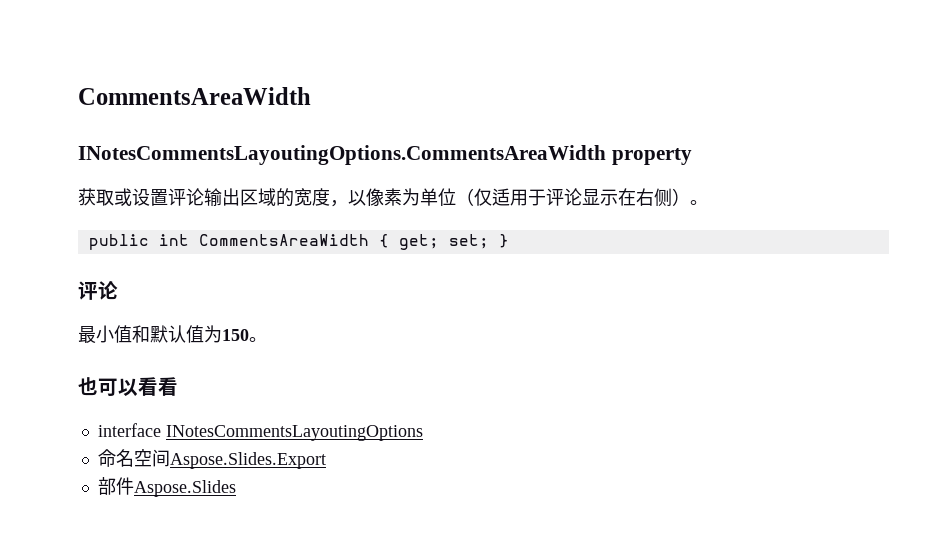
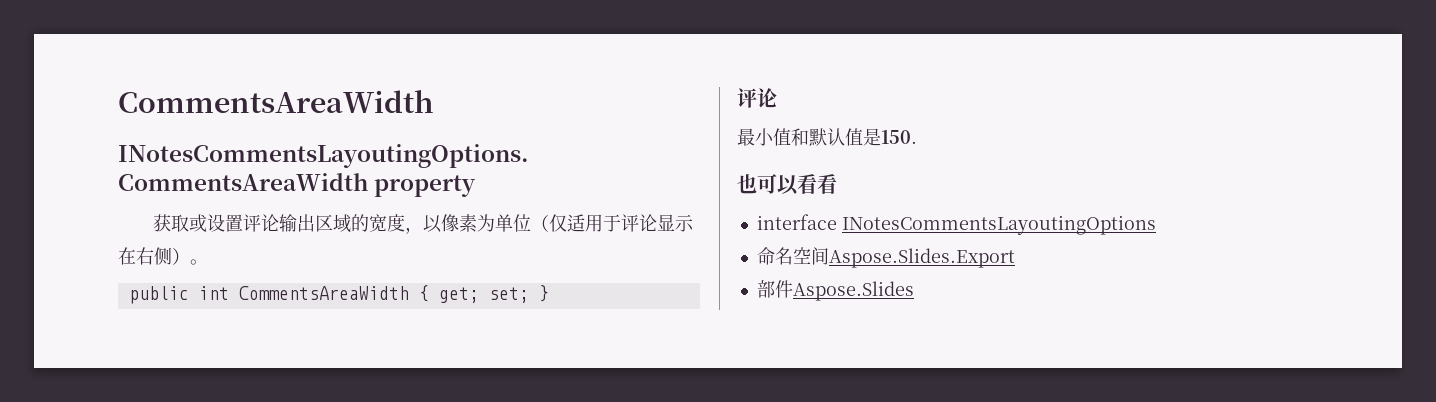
- 最小值和默认值为150。
+ 最小值和默认值是150.

